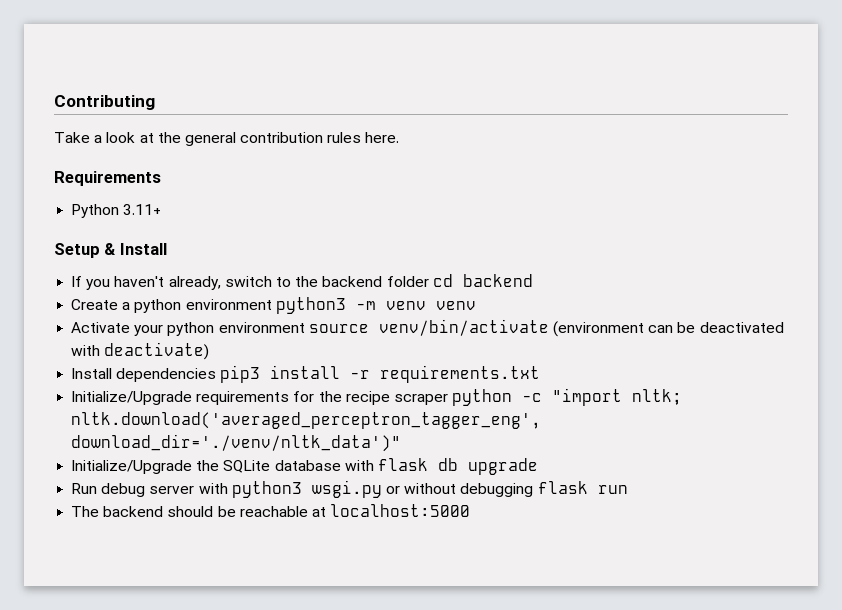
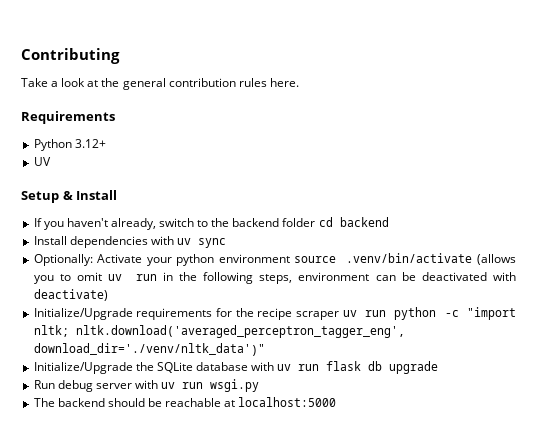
- Python 3.11+
+ Python 3.12+
+ UV
- Create a python environment python3 -m venv venv
- Activate your python environment source venv/bin/activate (environment can be deactivated with deactivate)
+ Install dependencies with uv sync
+ Optionally: Activate your python environment source .venv/bin/activate (allows you to omit uv run in the following steps, environment can be deactivated with deactivate)
- Install dependencies pip3 install -r requirements.txt
- Initialize/Upgrade requirements for the recipe scraper python -c "import nltk; nltk.download('averaged_perceptron_tagger_eng', download_dir='./venv/nltk_data')"
+ Initialize/Upgrade requirements for the recipe scraper uv run python -c "import nltk; nltk.download('averaged_perceptron_tagger_eng', download_dir='./venv/nltk_data')"
- Initialize/Upgrade the SQLite database with flask db upgrade
+ Initialize/Upgrade the SQLite database with uv run flask db upgrade
- Run debug server with python3 wsgi.py or without debugging flask run
+ Run debug server with uv run wsgi.py

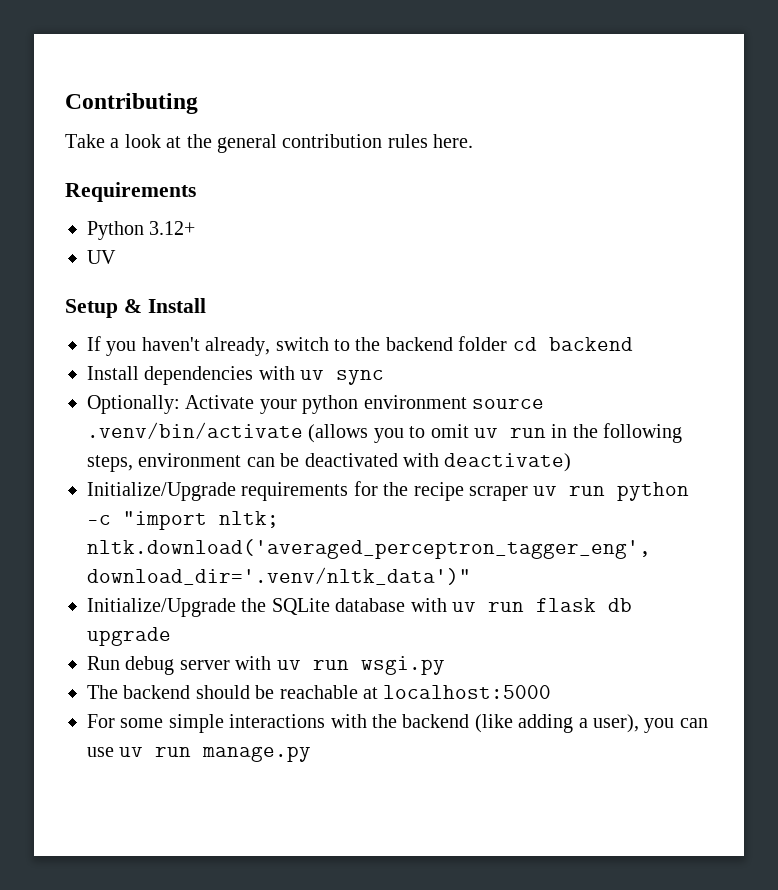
- Initialize/Upgrade requirements for the recipe scraper uv run python -c "import nltk; nltk.download('averaged_perceptron_tagger_eng', download_dir='./venv/nltk_data')"
+ Initialize/Upgrade requirements for the recipe scraper uv run python -c "import nltk; nltk.download('averaged_perceptron_tagger_eng', download_dir='.venv/nltk_data')"
+ For some simple interactions with the backend (like adding a user), you can use uv run manage.py

